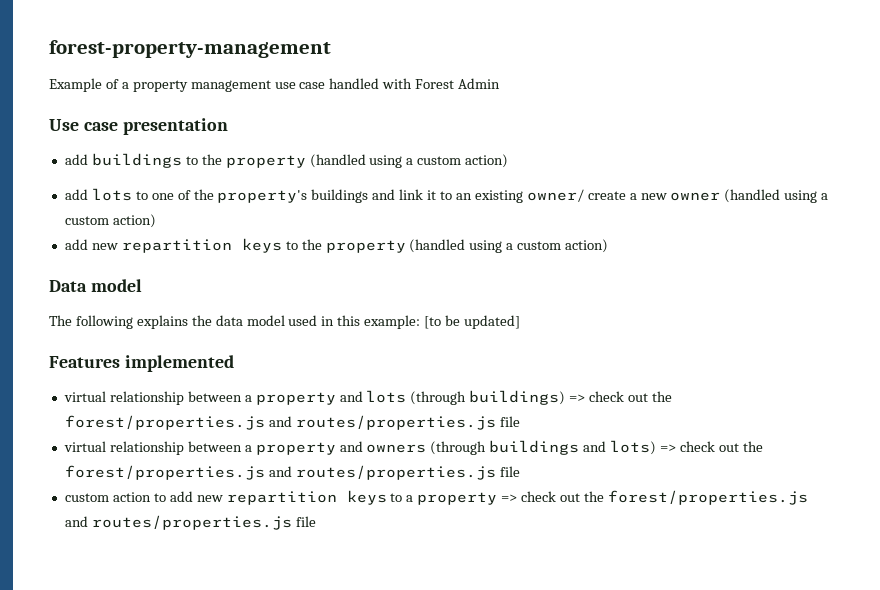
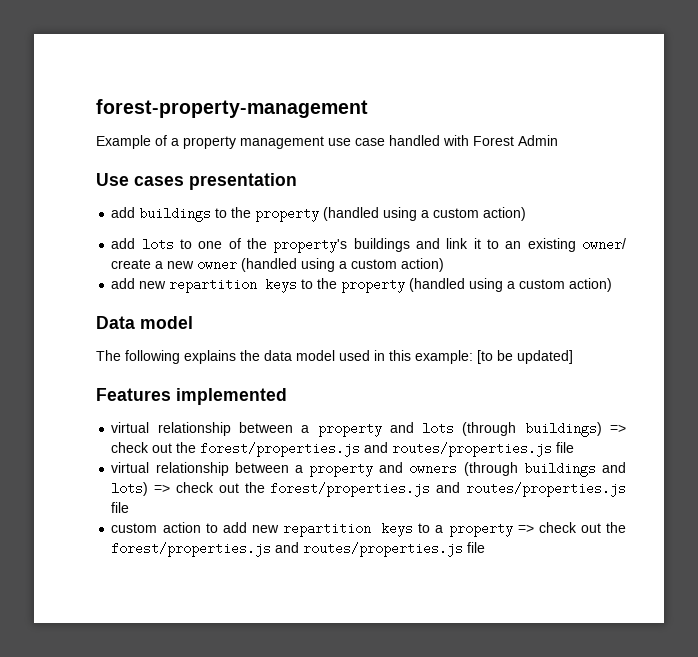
- Use case presentation
+ Use cases presentation

